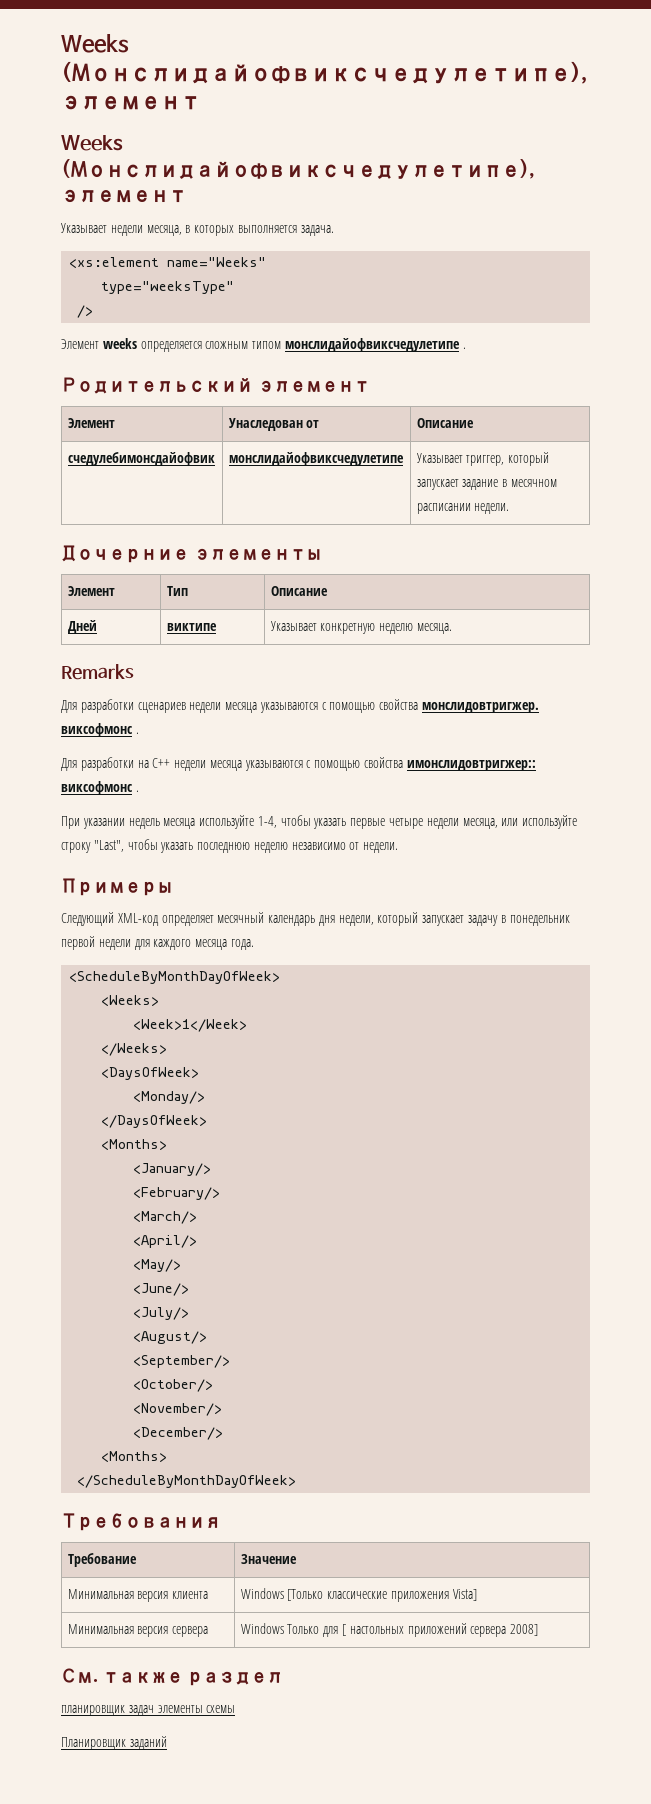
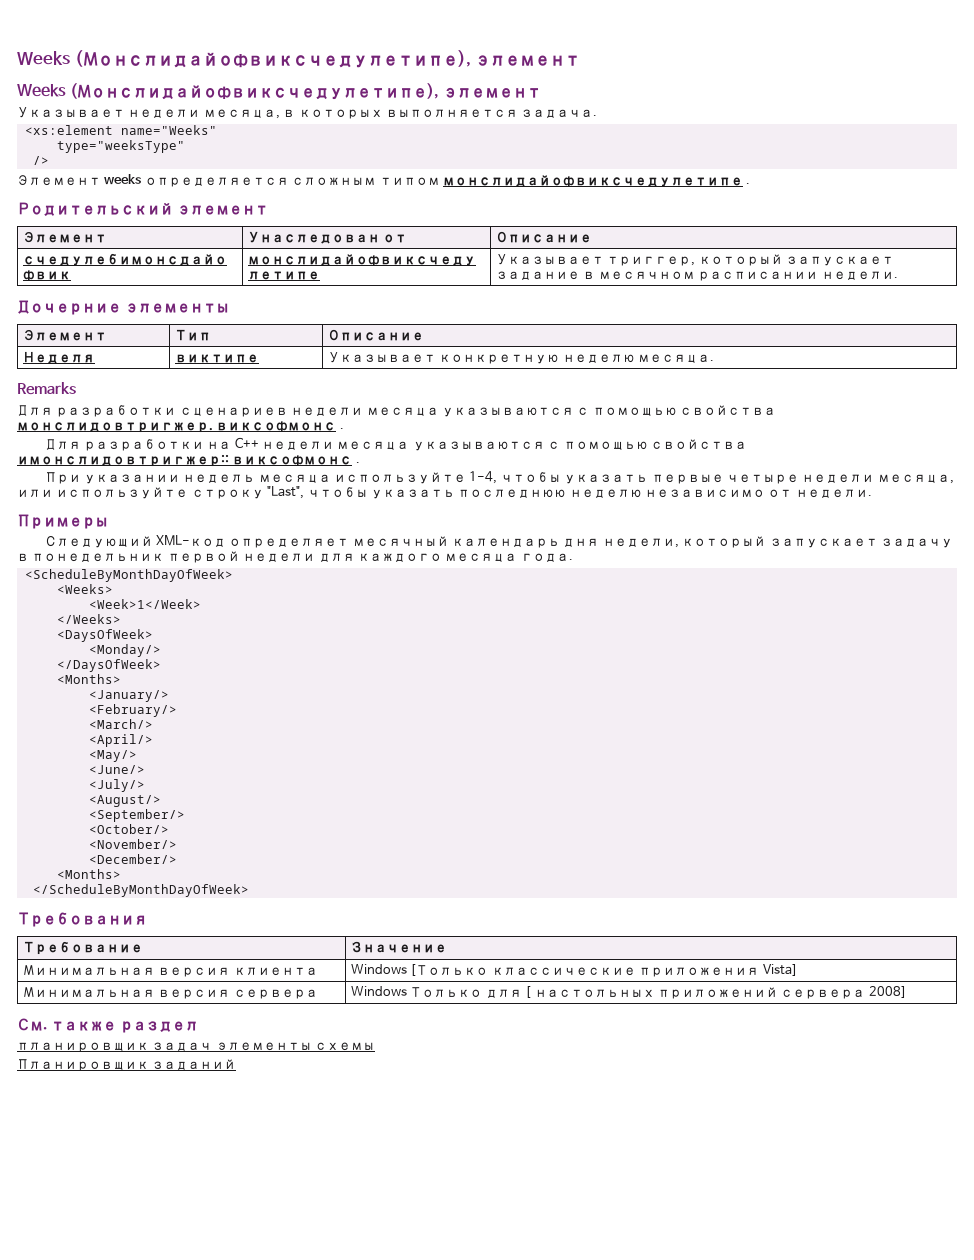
- Дней | виктипе | Указывает конкретную неделю месяца.
+ Неделя | виктипе | Указывает конкретную неделю месяца.

